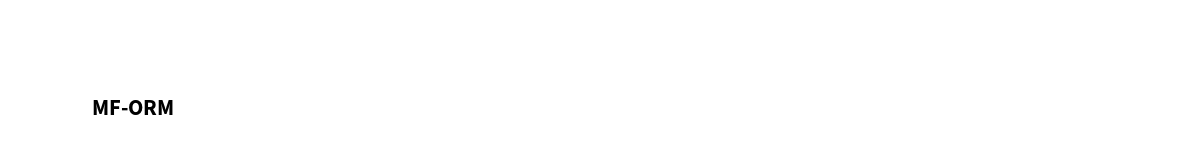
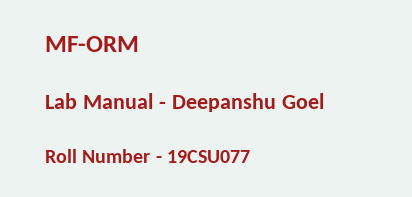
+ Lab Manual - Deepanshu Goel
+ Roll Number - 19CSU077

